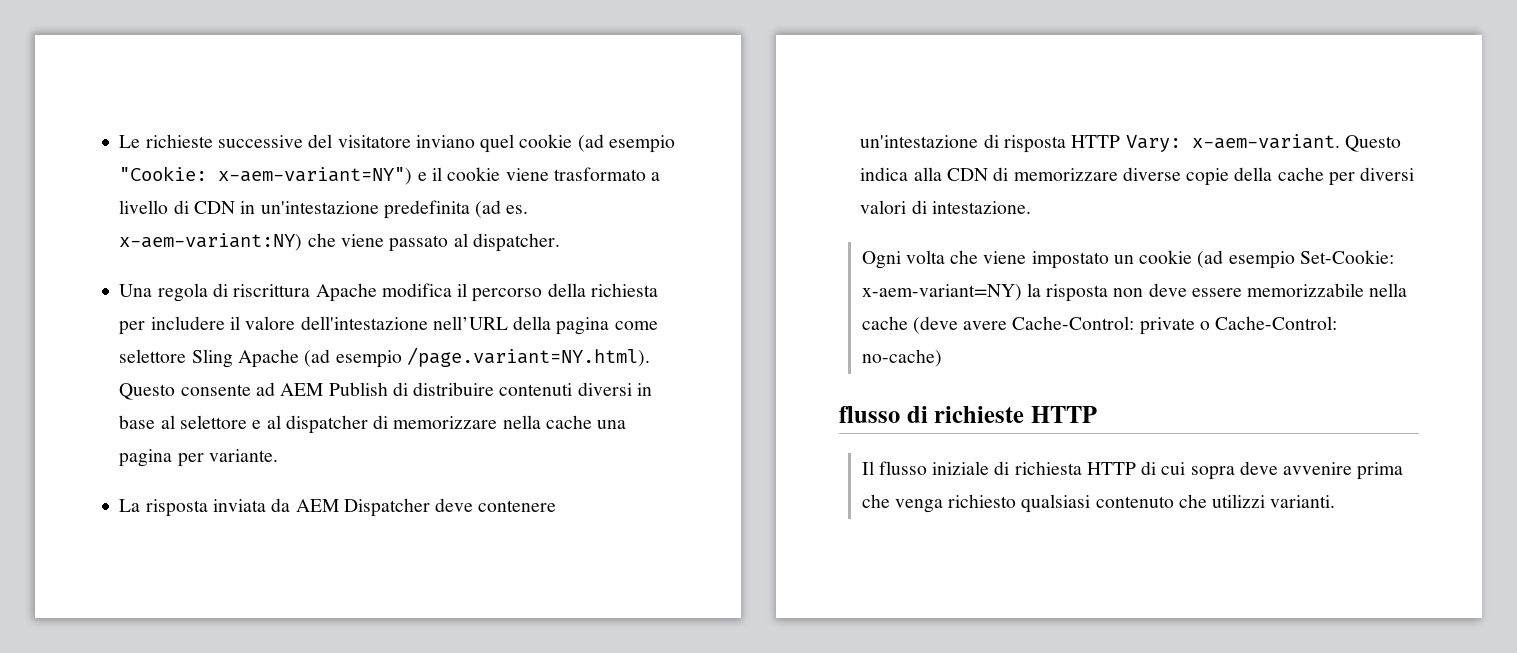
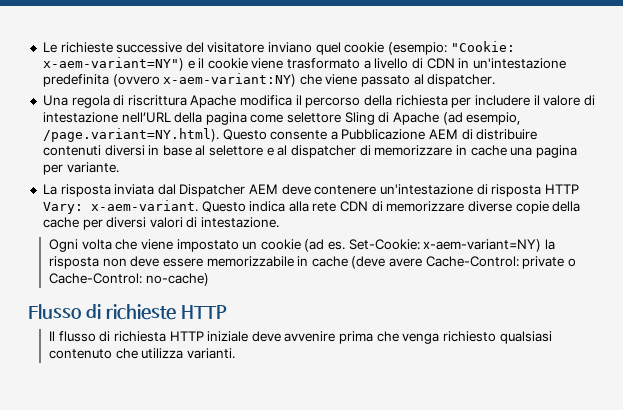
- Le richieste successive del visitatore inviano quel cookie (ad esempio "Cookie: x-aem-variant=NY") e il cookie viene trasformato a livello di CDN in un'intestazione predefinita (ad es. x-aem-variant:NY) che viene passato al dispatcher.
+ Le richieste successive del visitatore inviano quel cookie (esempio: "Cookie: x-aem-variant=NY") e il cookie viene trasformato a livello di CDN in un'intestazione predefinita (ovvero x-aem-variant:NY) che viene passato al dispatcher.
- Una regola di riscrittura Apache modifica il percorso della richiesta per includere il valore dell'intestazione nell’URL della pagina come selettore Sling Apache (ad esempio /page.variant=NY.html). Questo consente ad AEM Publish di distribuire contenuti diversi in base al selettore e al dispatcher di memorizzare nella cache una pagina per variante.
+ Una regola di riscrittura Apache modifica il percorso della richiesta per includere il valore di intestazione nell’URL della pagina come selettore Sling di Apache (ad esempio, /page.variant=NY.html). Questo consente a Pubblicazione AEM di distribuire contenuti diversi in base al selettore e al dispatcher di memorizzare in cache una pagina per variante.
- La risposta inviata da AEM Dispatcher deve contenere un'intestazione di risposta HTTP Vary: x-aem-variant.
+ La risposta inviata dal Dispatcher AEM deve contenere un'intestazione di risposta HTTP Vary: x-aem-variant.
- Questo indica alla CDN di memorizzare diverse copie della cache per diversi valori di intestazione.
+ Questo indica alla rete CDN di memorizzare diverse copie della cache per diversi valori di intestazione.
- Ogni volta che viene impostato un cookie (ad esempio Set-Cookie: x-aem-variant=NY) la risposta non deve essere memorizzabile nella cache (deve avere Cache-Control: private o Cache-Control: no-cache)
+ Ogni volta che viene impostato un cookie (ad es. Set-Cookie: x-aem-variant=NY) la risposta non deve essere memorizzabile in cache (deve avere Cache-Control: private o Cache-Control: no-cache)
- flusso di richieste HTTP
+ Flusso di richieste HTTP
- Il flusso iniziale di richiesta HTTP di cui sopra deve avvenire prima che venga richiesto qualsiasi contenuto che utilizzi varianti.
+ Il flusso di richiesta HTTP iniziale deve avvenire prima che venga richiesto qualsiasi contenuto che utilizza varianti.

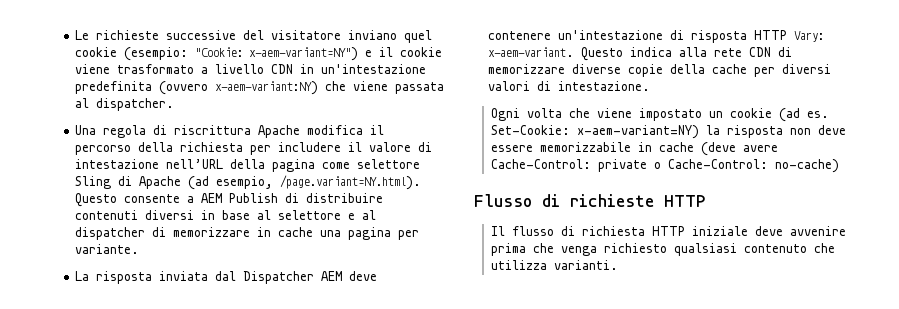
- Le richieste successive del visitatore inviano quel cookie (esempio: "Cookie: x-aem-variant=NY") e il cookie viene trasformato a livello di CDN in un'intestazione predefinita (ovvero x-aem-variant:NY) che viene passato al dispatcher.
+ Le richieste successive del visitatore inviano quel cookie (esempio: "Cookie: x-aem-variant=NY") e il cookie viene trasformato a livello CDN in un'intestazione predefinita (ovvero x-aem-variant:NY) che viene passata al dispatcher.
- Una regola di riscrittura Apache modifica il percorso della richiesta per includere il valore di intestazione nell’URL della pagina come selettore Sling di Apache (ad esempio, /page.variant=NY.html). Questo consente a Pubblicazione AEM di distribuire contenuti diversi in base al selettore e al dispatcher di memorizzare in cache una pagina per variante.
+ Una regola di riscrittura Apache modifica il percorso della richiesta per includere il valore di intestazione nell’URL della pagina come selettore Sling di Apache (ad esempio, /page.variant=NY.html). Questo consente a AEM Publish di distribuire contenuti diversi in base al selettore e al dispatcher di memorizzare in cache una pagina per variante.

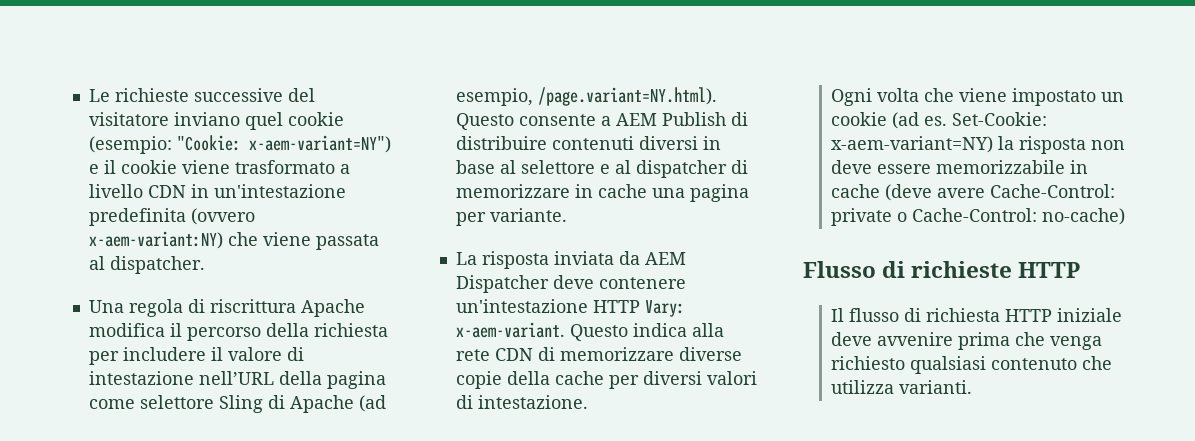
- La risposta inviata dal Dispatcher AEM deve contenere un'intestazione di risposta HTTP Vary: x-aem-variant.
+ La risposta inviata da AEM Dispatcher deve contenere un'intestazione HTTP Vary: x-aem-variant.

